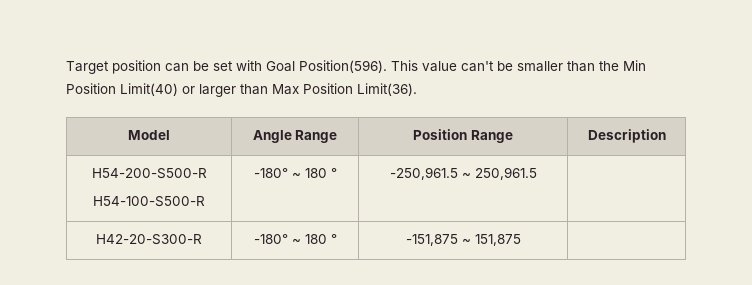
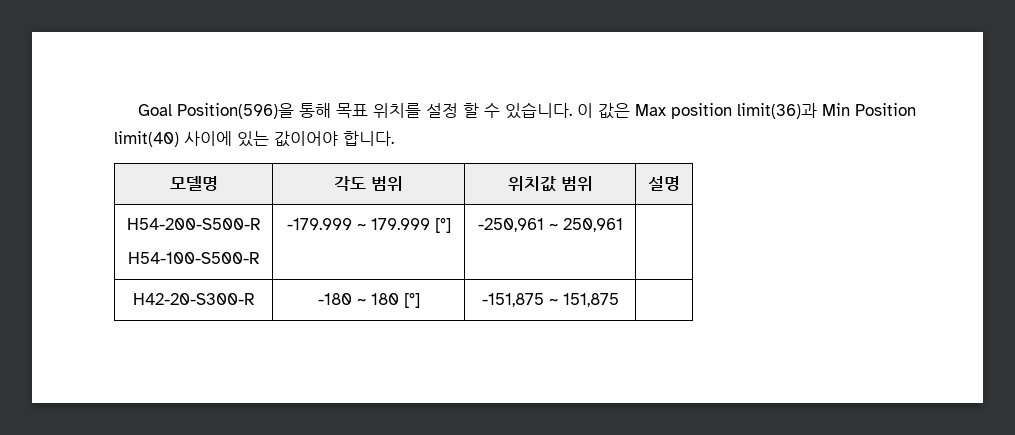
- Target position can be set with Goal Position(596). This value can't be smaller than the Min Position Limit(40) or larger than Max Position Limit(36).
- Model | Angle Range | Position Range | Description
+ Goal Position(596)을 통해 목표 위치를 설정 할 수 있습니다. 이 값은 Max position limit(36)과 Min Position limit(40) 사이에 있는 값이어야 합니다.
+ 모델명 | 각도 범위 | 위치값 범위 | 설명
  H54-200-S500-R
- H54-100-S500-R | -180° ~ 180 ° | -250,961.5 ~ 250,961.5 |
+ H54-100-S500-R | -179.999 ~ 179.999 [°] | -250,961 ~ 250,961 |
- H42-20-S300-R | -180° ~ 180 ° | -151,875 ~ 151,875 |
+ H42-20-S300-R | -180 ~ 180 [°] | -151,875 ~ 151,875 |

